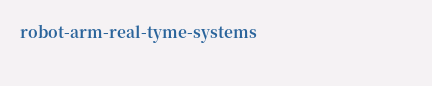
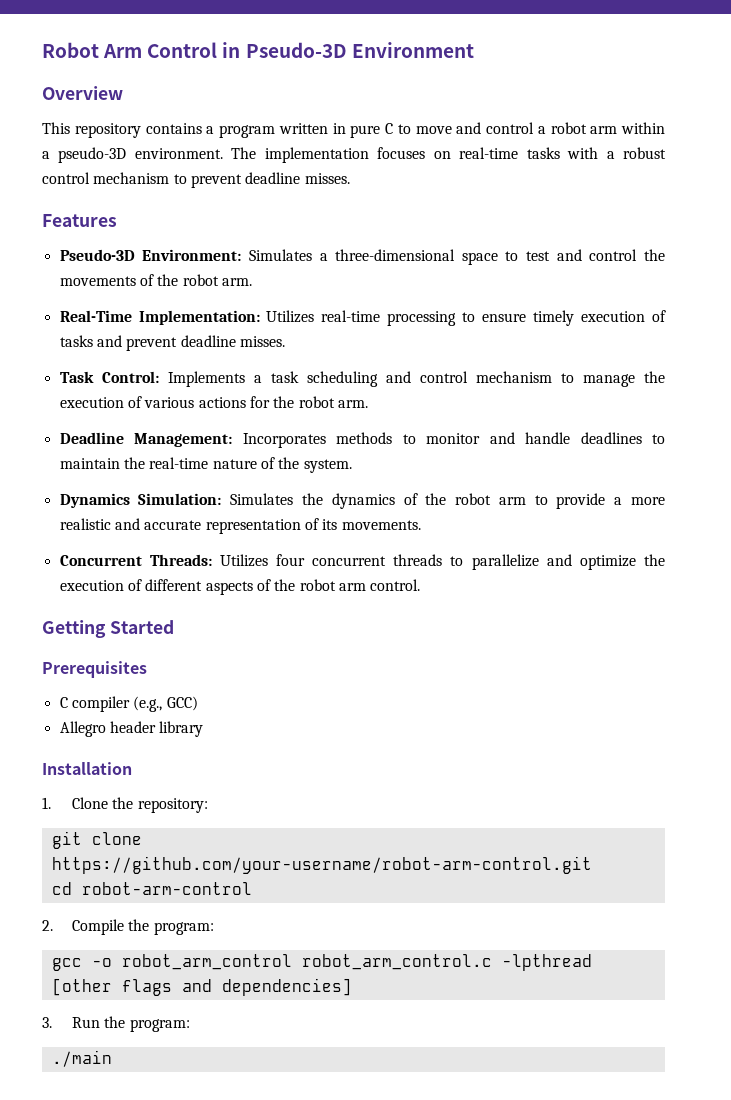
- robot-arm-real-tyme-systems
+ Robot Arm Control in Pseudo-3D Environment
+ Overview
+ This repository contains a program written in pure C to move and control a robot arm within a pseudo-3D environment. The implementation focuses on real-time tasks with a robust control mechanism to prevent deadline misses.
+ Features
+ Pseudo-3D Environment: Simulates a three-dimensional space to test and control the movements of the robot arm.
+ Real-Time Implementation: Utilizes real-time processing to ensure timely execution of tasks and prevent deadline misses.
+ Task Control: Implements a task scheduling and control mechanism to manage the execution of various actions for the robot arm.
+ Deadline Management: Incorporates methods to monitor and handle deadlines to maintain the real-time nature of the system.
+ Dynamics Simulation: Simulates the dynamics of the robot arm to provide a more realistic and accurate representation of its movements.
+ Concurrent Threads: Utilizes four concurrent threads to parallelize and optimize the execution of different aspects of the robot arm control.
+ Getting Started
+ Prerequisites
+ C compiler (e.g., GCC)
+ Allegro header library
+ Installation
+ 1. Clone the repository:
+ git clone https://github.com/your-username/robot-arm-control.git
+ cd robot-arm-control
+ 2. Compile the program:
+ gcc -o robot_arm_control robot_arm_control.c -lpthread [other flags and dependencies]
+ 3. Run the program:
+ ./main

